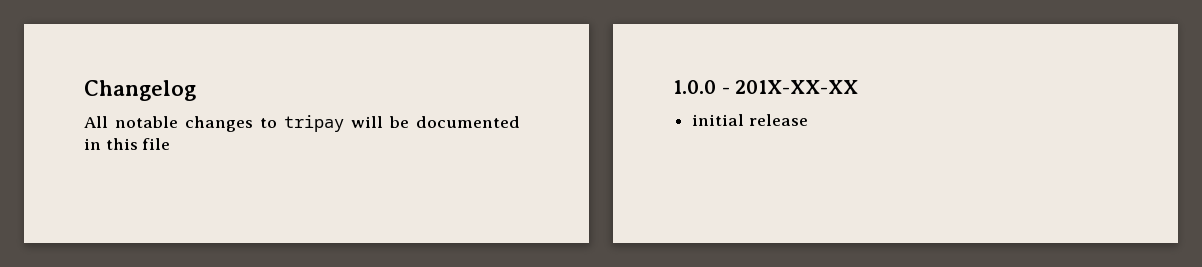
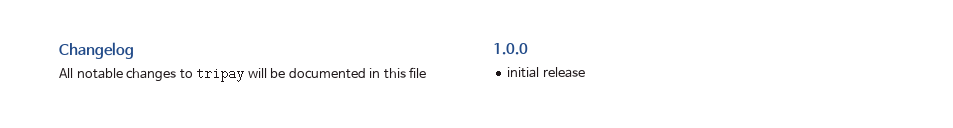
- 1.0.0 - 201X-XX-XX
+ 1.0.0

